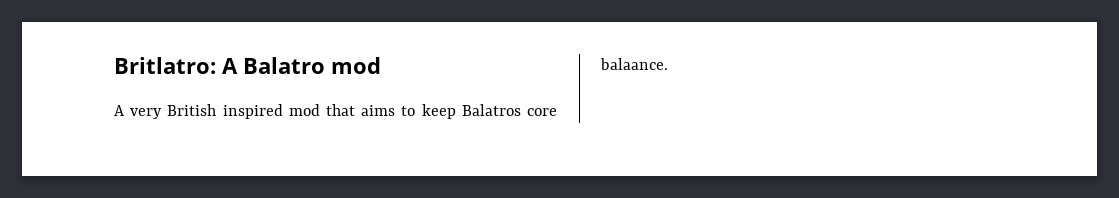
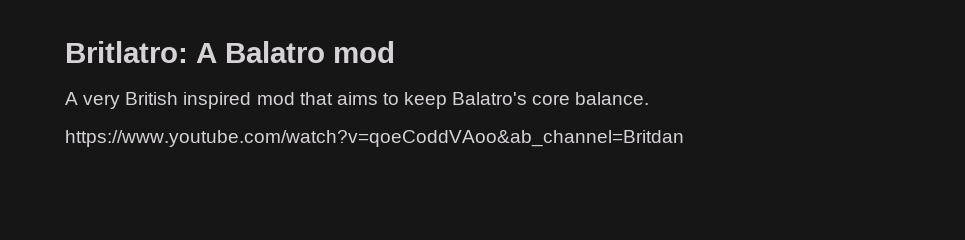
- A very British inspired mod that aims to keep Balatros core balaance.
+ A very British inspired mod that aims to keep Balatro's core balance.
+ https://www.youtube.com/watch?v=qoeCoddVAoo&ab_channel=Britdan

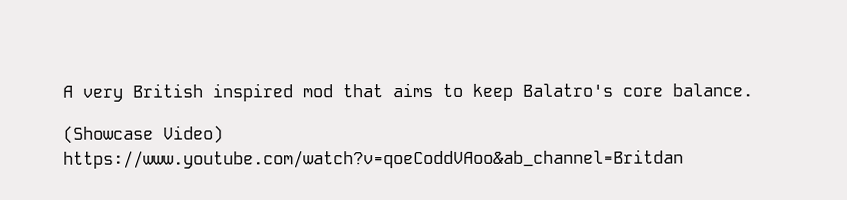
- Britlatro: A Balatro mod
- https://www.youtube.com/watch?v=qoeCoddVAoo&ab_channel=Britdan
+ (Showcase Video) https://www.youtube.com/watch?v=qoeCoddVAoo&ab_channel=Britdan

